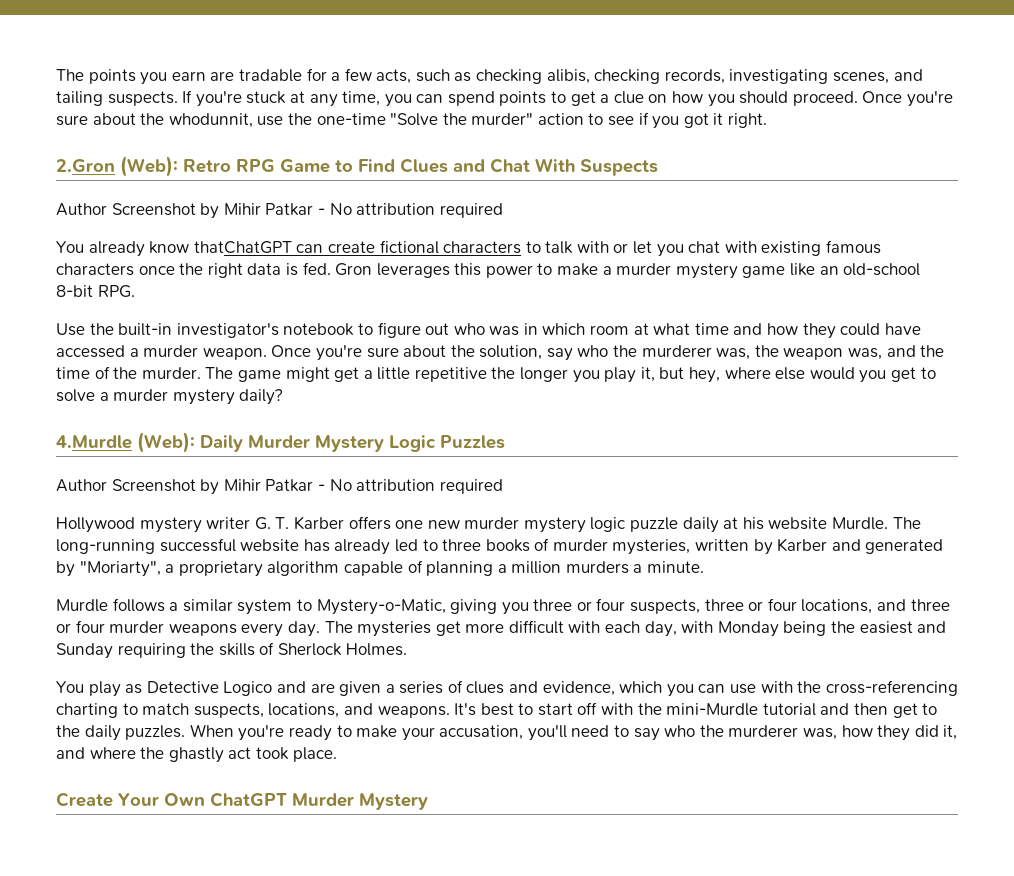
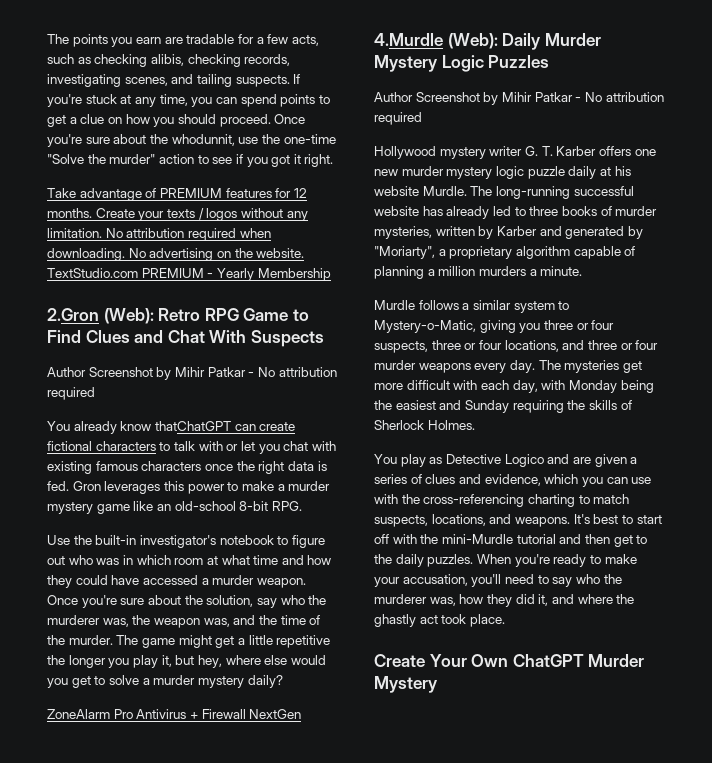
+ Take advantage of PREMIUM features for 12 months. Create your texts / logos without any limitation. No attribution required when downloading. No advertising on the website. TextStudio.com PREMIUM - Yearly Membership
+ ZoneAlarm Pro Antivirus + Firewall NextGen

